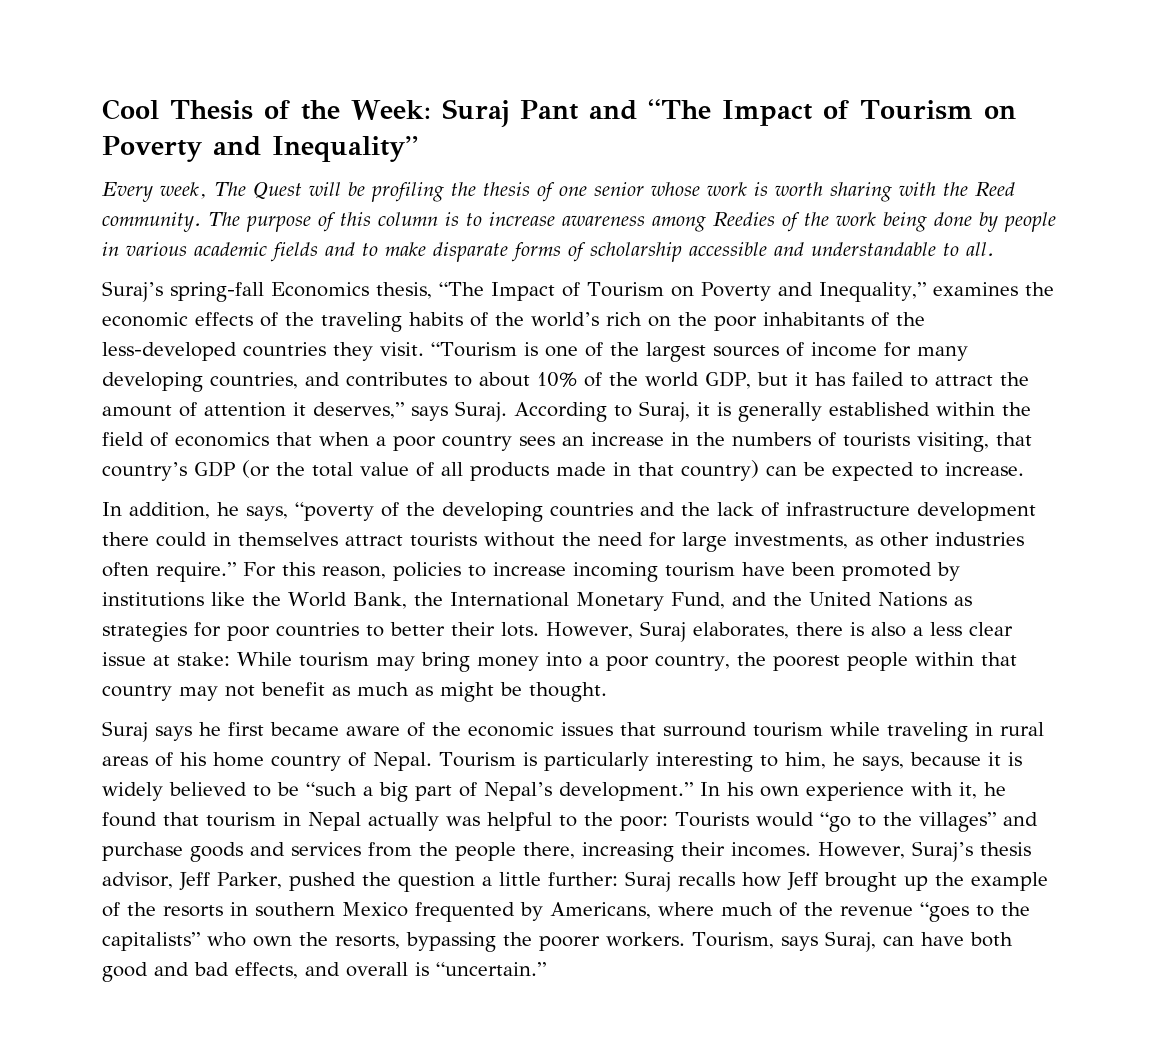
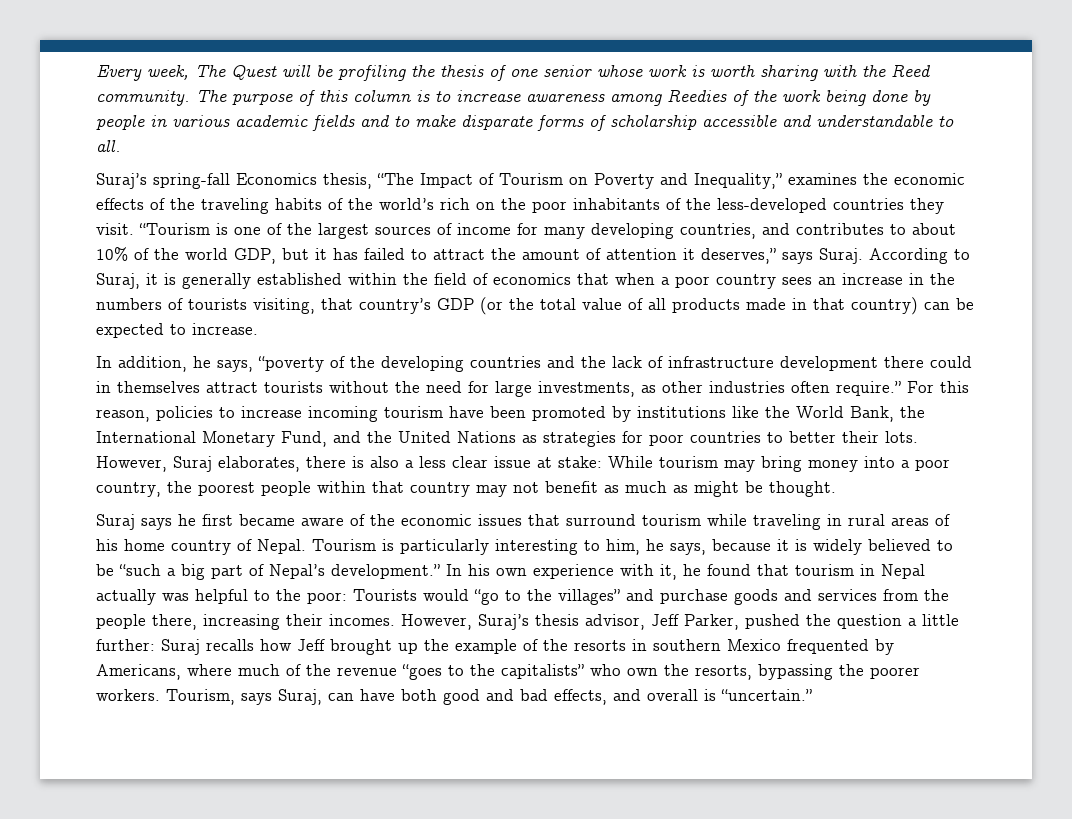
- Cool Thesis of the Week: Suraj Pant and “The Impact of Tourism on Poverty and Inequality”

